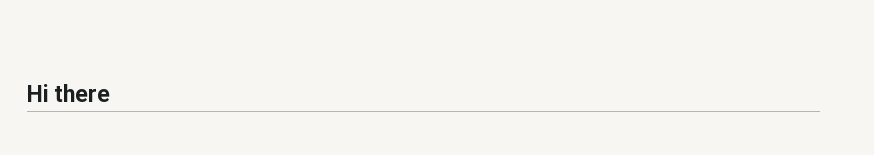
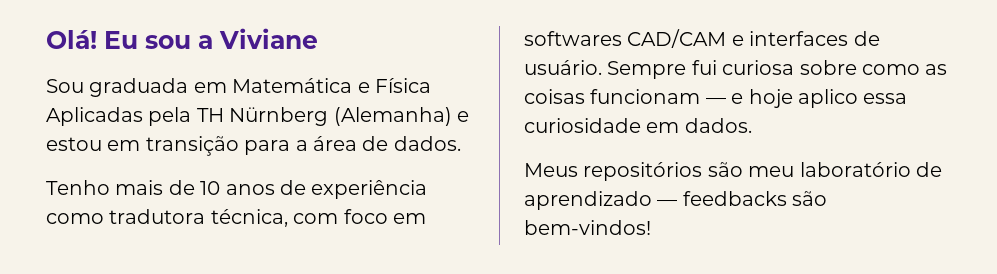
- Hi there
+ Olá! Eu sou a Viviane
+ Sou graduada em Matemática e Física Aplicadas pela TH Nürnberg (Alemanha) e estou em transição para a área de dados.
+ Tenho mais de 10 anos de experiência como tradutora técnica, com foco em softwares CAD/CAM e interfaces de usuário. Sempre fui curiosa sobre como as coisas funcionam — e hoje aplico essa curiosidade em dados.
+ Meus repositórios são meu laboratório de aprendizado — feedbacks são bem-vindos!

